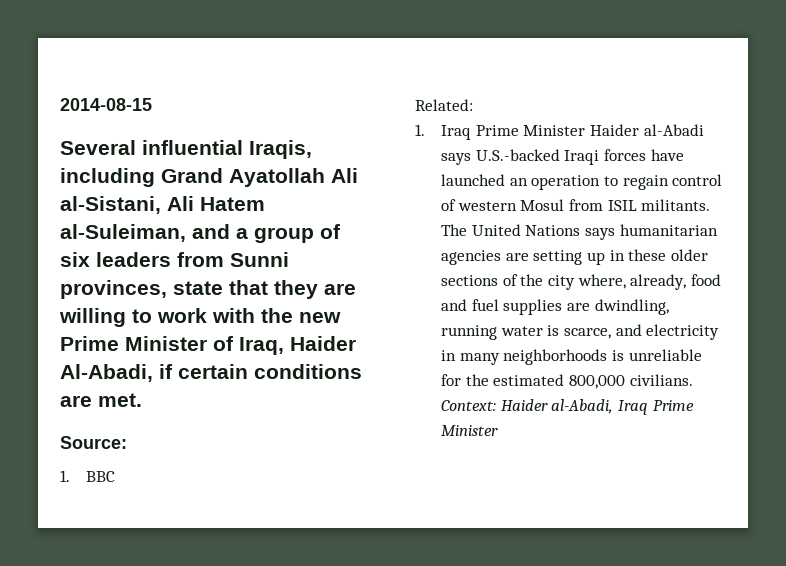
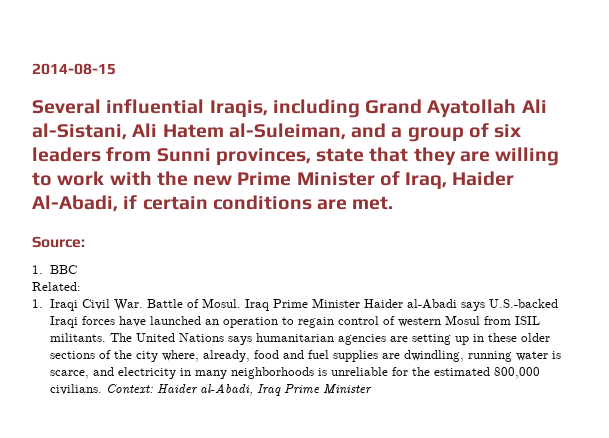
- 1. Iraq Prime Minister Haider al-Abadi says U.S.-backed Iraqi forces have launched an operation to regain control of western Mosul from ISIL militants.
+ 1. Iraqi Civil War. Battle of Mosul. Iraq Prime Minister Haider al-Abadi says U.S.-backed Iraqi forces have launched an operation to regain control of western Mosul from ISIL militants.

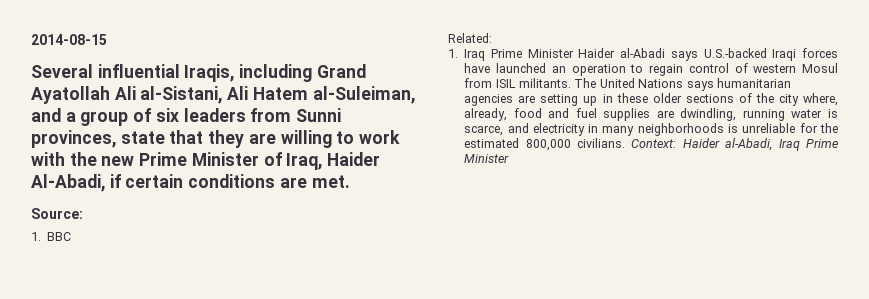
- 1. Iraqi Civil War. Battle of Mosul. Iraq Prime Minister Haider al-Abadi says U.S.-backed Iraqi forces have launched an operation to regain control of western Mosul from ISIL militants.
+ 1. Iraq Prime Minister Haider al-Abadi says U.S.-backed Iraqi forces have launched an operation to regain control of western Mosul from ISIL militants.

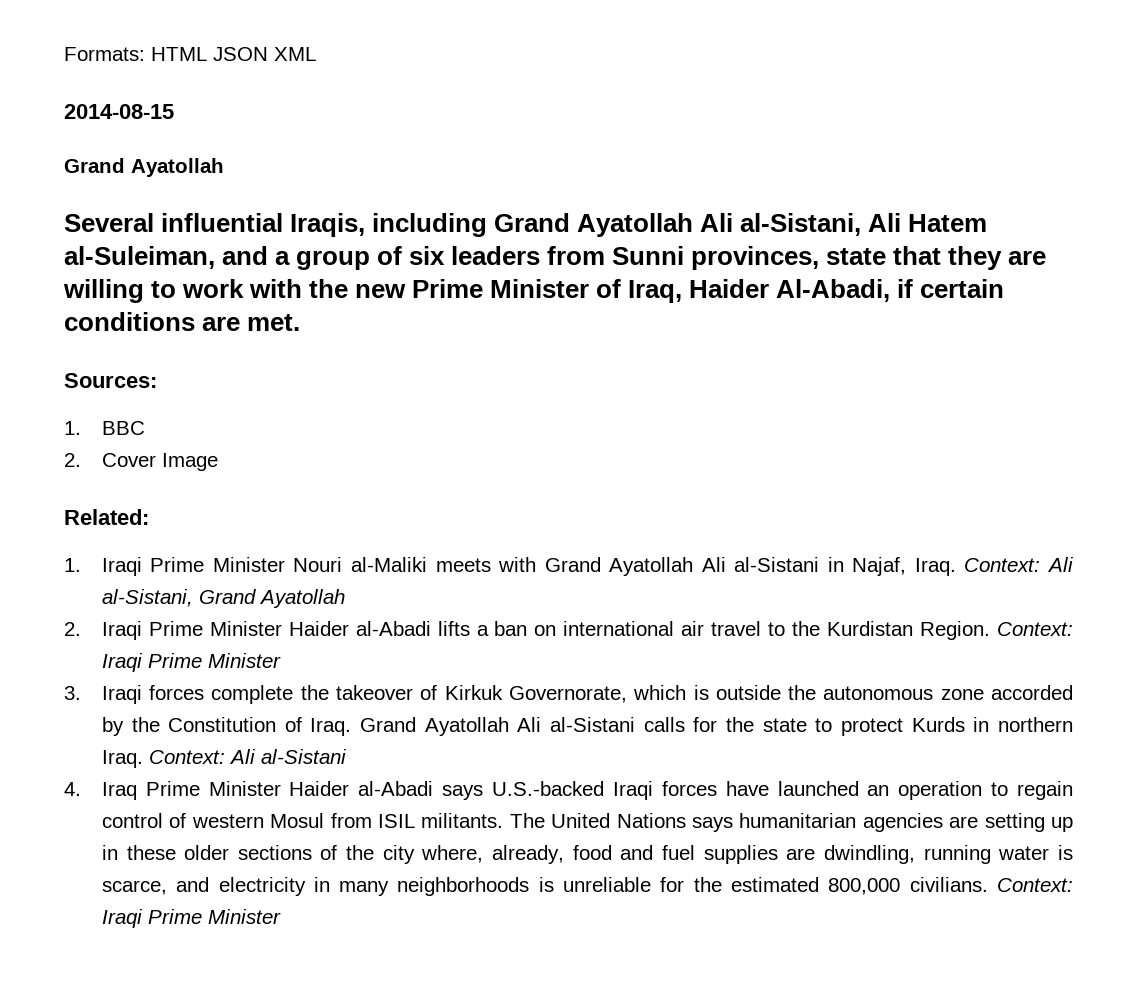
+ Formats: HTML JSON XML
  2014-08-15
+ Grand Ayatollah
- Source:
+ Sources:
+ 2. Cover Image
  Related:
- 1. Iraq Prime Minister Haider al-Abadi says U.S.-backed Iraqi forces have launched an operation to regain control of western Mosul from ISIL militants.
+ 1. Iraqi Prime Minister Nouri al-Maliki meets with Grand Ayatollah Ali al-Sistani in Najaf, Iraq. Context: Ali al-Sistani, Grand Ayatollah
+ 2. Iraqi Prime Minister Haider al-Abadi lifts a ban on international air travel to the Kurdistan Region. Context: Iraqi Prime Minister
+ 3. Iraqi forces complete the takeover of Kirkuk Governorate, which is outside the autonomous zone accorded by the Constitution of Iraq. Grand Ayatollah Ali al-Sistani calls for the state to protect Kurds in northern Iraq. Context: Ali al-Sistani
+ 4. Iraq Prime Minister Haider al-Abadi says U.S.-backed Iraqi forces have launched an operation to regain control of western Mosul from ISIL militants.
- The United Nations says humanitarian agencies are setting up in these older sections of the city where, already, food and fuel supplies are dwindling, running water is scarce, and electricity in many neighborhoods is unreliable for the estimated 800,000 civilians. Context: Haider al-Abadi, Iraq Prime Minister
+ The United Nations says humanitarian agencies are setting up in these older sections of the city where, already, food and fuel supplies are dwindling, running water is scarce, and electricity in many neighborhoods is unreliable for the estimated 800,000 civilians. Context: Iraqi Prime Minister

